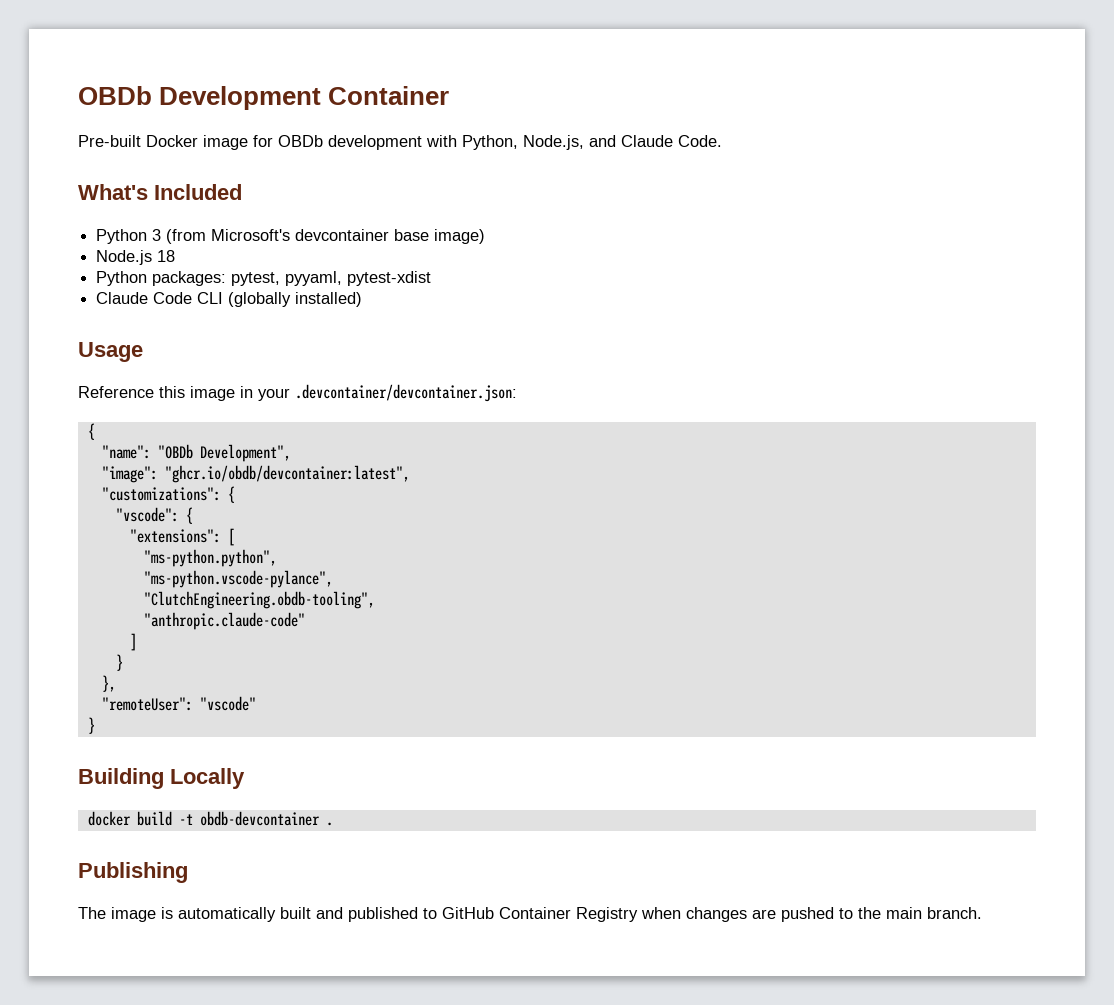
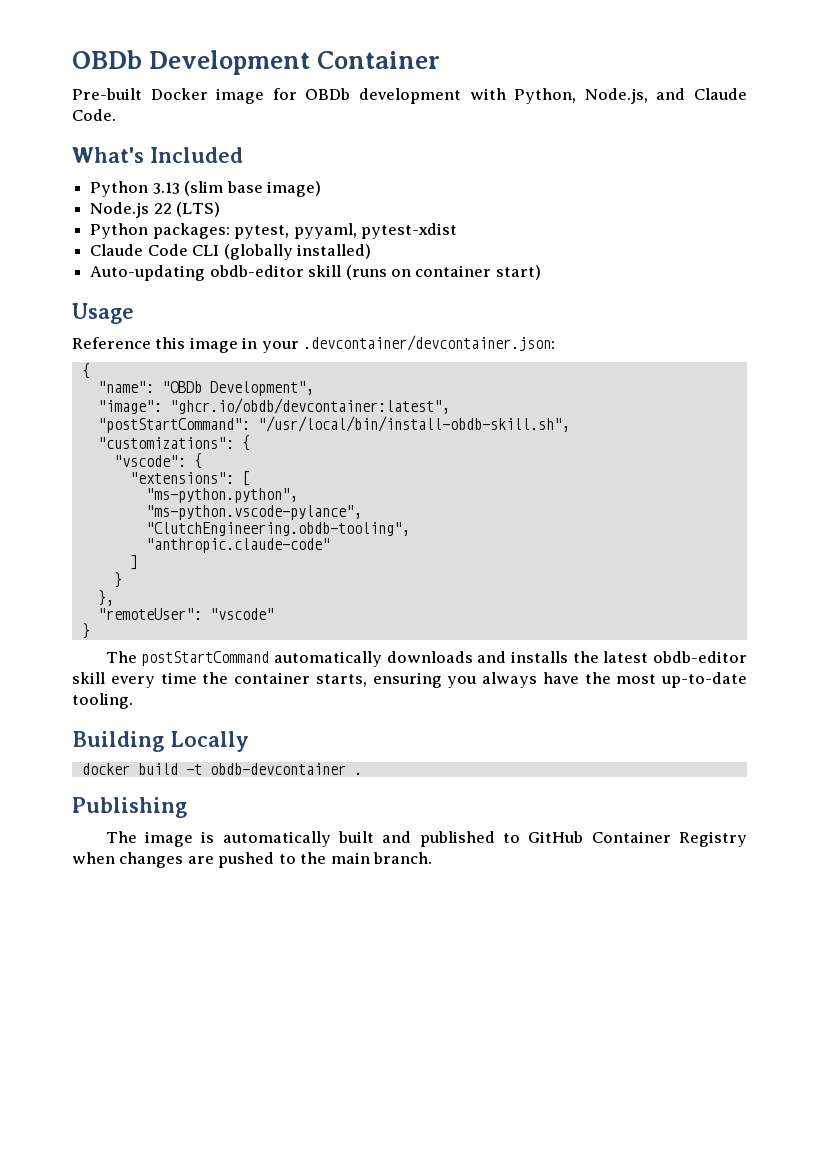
- Python 3 (from Microsoft's devcontainer base image)
+ Python 3.13 (slim base image)
- Node.js 18
+ Node.js 22 (LTS)
+ Auto-updating obdb-editor skill (runs on container start)
+ "postStartCommand": "/usr/local/bin/install-obdb-skill.sh",
+ The postStartCommand automatically downloads and installs the latest obdb-editor skill every time the container starts, ensuring you always have the most up-to-date tooling.

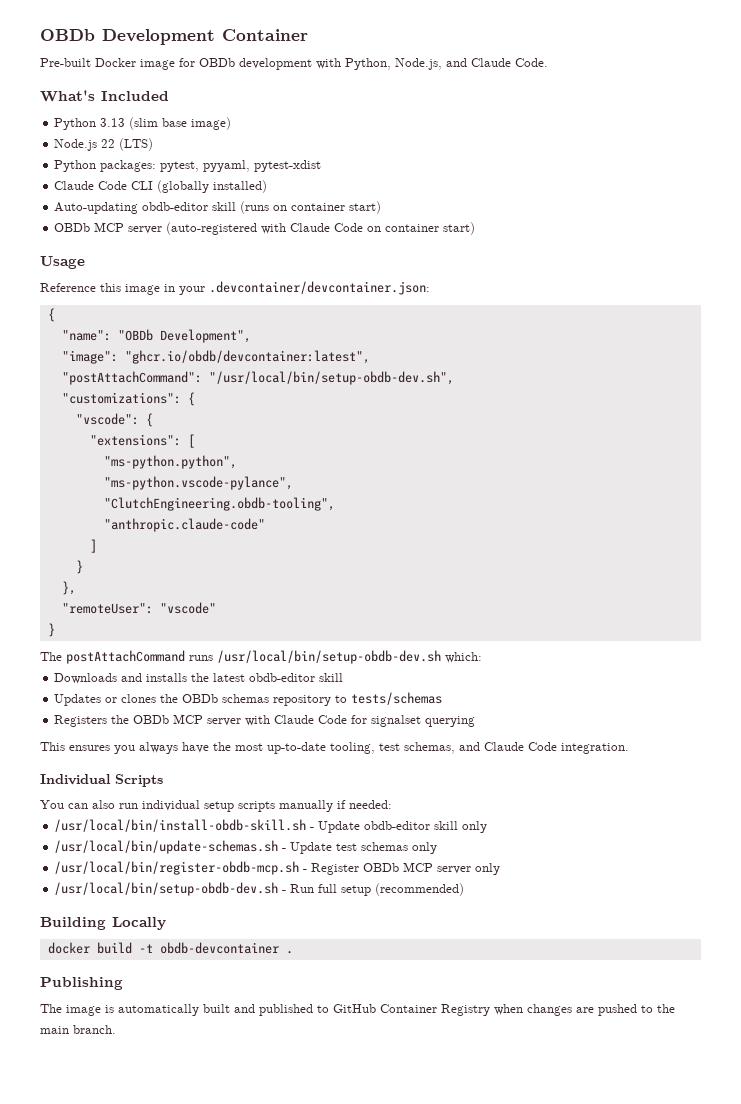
+ OBDb MCP server (auto-registered with Claude Code on container start)
- "postStartCommand": "/usr/local/bin/install-obdb-skill.sh",
+ "postAttachCommand": "/usr/local/bin/setup-obdb-dev.sh",
- The postStartCommand automatically downloads and installs the latest obdb-editor skill every time the container starts, ensuring you always have the most up-to-date tooling.
+ The postAttachCommand runs /usr/local/bin/setup-obdb-dev.sh which:
+ Downloads and installs the latest obdb-editor skill
+ Updates or clones the OBDb schemas repository to tests/schemas
+ Registers the OBDb MCP server with Claude Code for signalset querying
+ This ensures you always have the most up-to-date tooling, test schemas, and Claude Code integration.
+ Individual Scripts
+ You can also run individual setup scripts manually if needed:
+ /usr/local/bin/install-obdb-skill.sh - Update obdb-editor skill only
+ /usr/local/bin/update-schemas.sh - Update test schemas only
+ /usr/local/bin/register-obdb-mcp.sh - Register OBDb MCP server only
+ /usr/local/bin/setup-obdb-dev.sh - Run full setup (recommended)

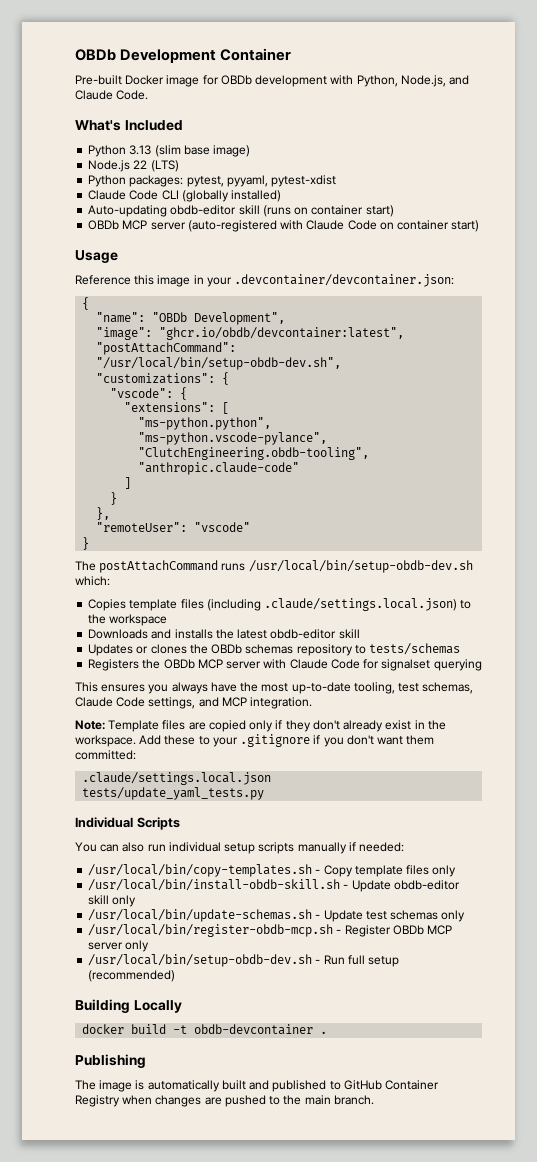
+ Copies template files (including .claude/settings.local.json) to the workspace
- This ensures you always have the most up-to-date tooling, test schemas, and Claude Code integration.
+ This ensures you always have the most up-to-date tooling, test schemas, Claude Code settings, and MCP integration.
+ Note: Template files are copied only if they don't already exist in the workspace. Add these to your .gitignore if you don't want them committed:
+ .claude/settings.local.json
+ tests/update_yaml_tests.py
+ /usr/local/bin/copy-templates.sh - Copy template files only

